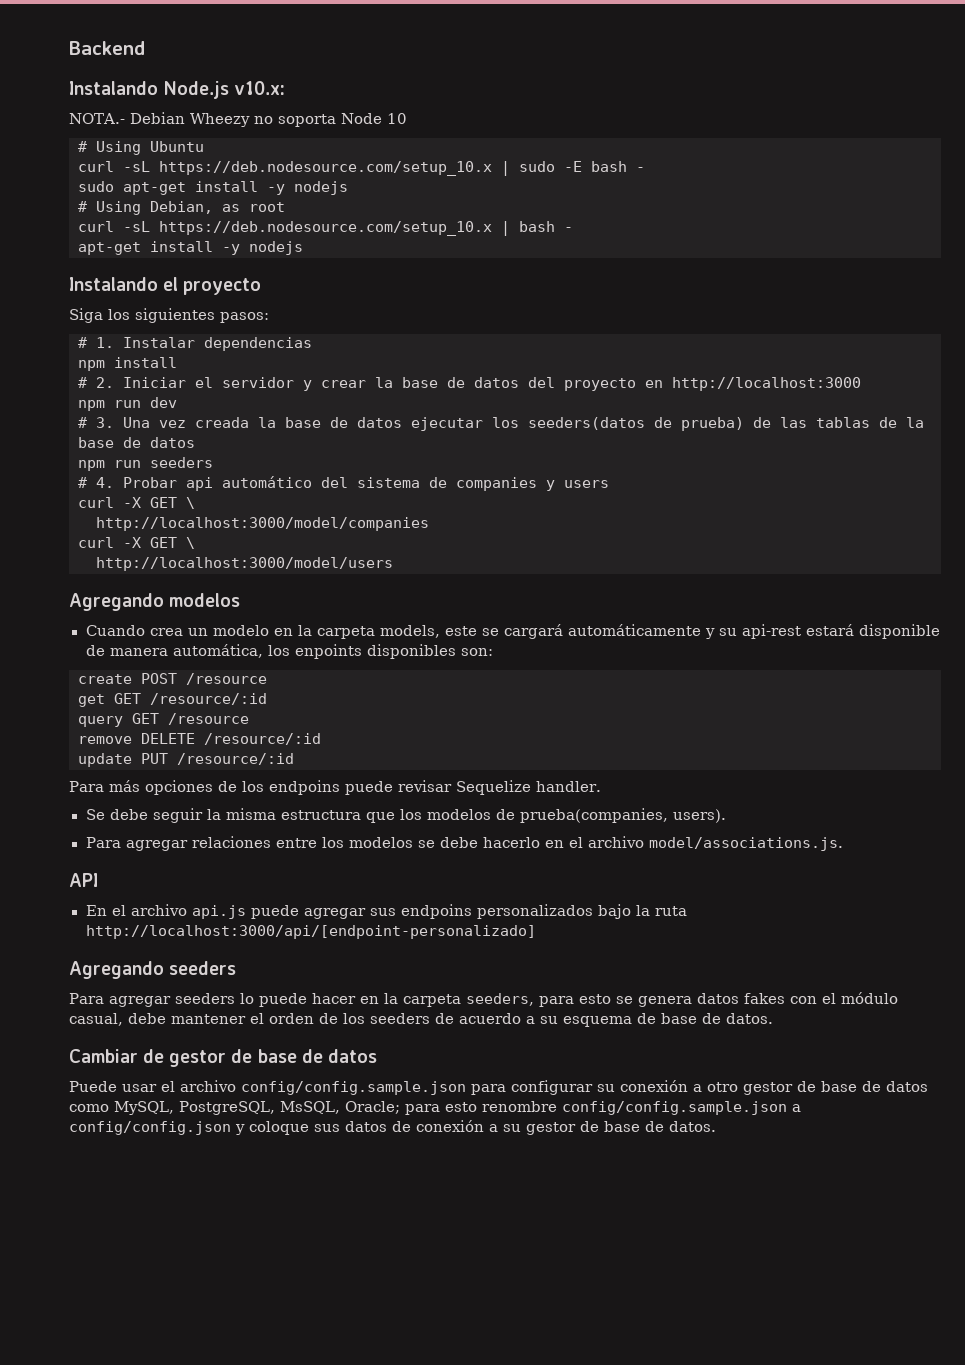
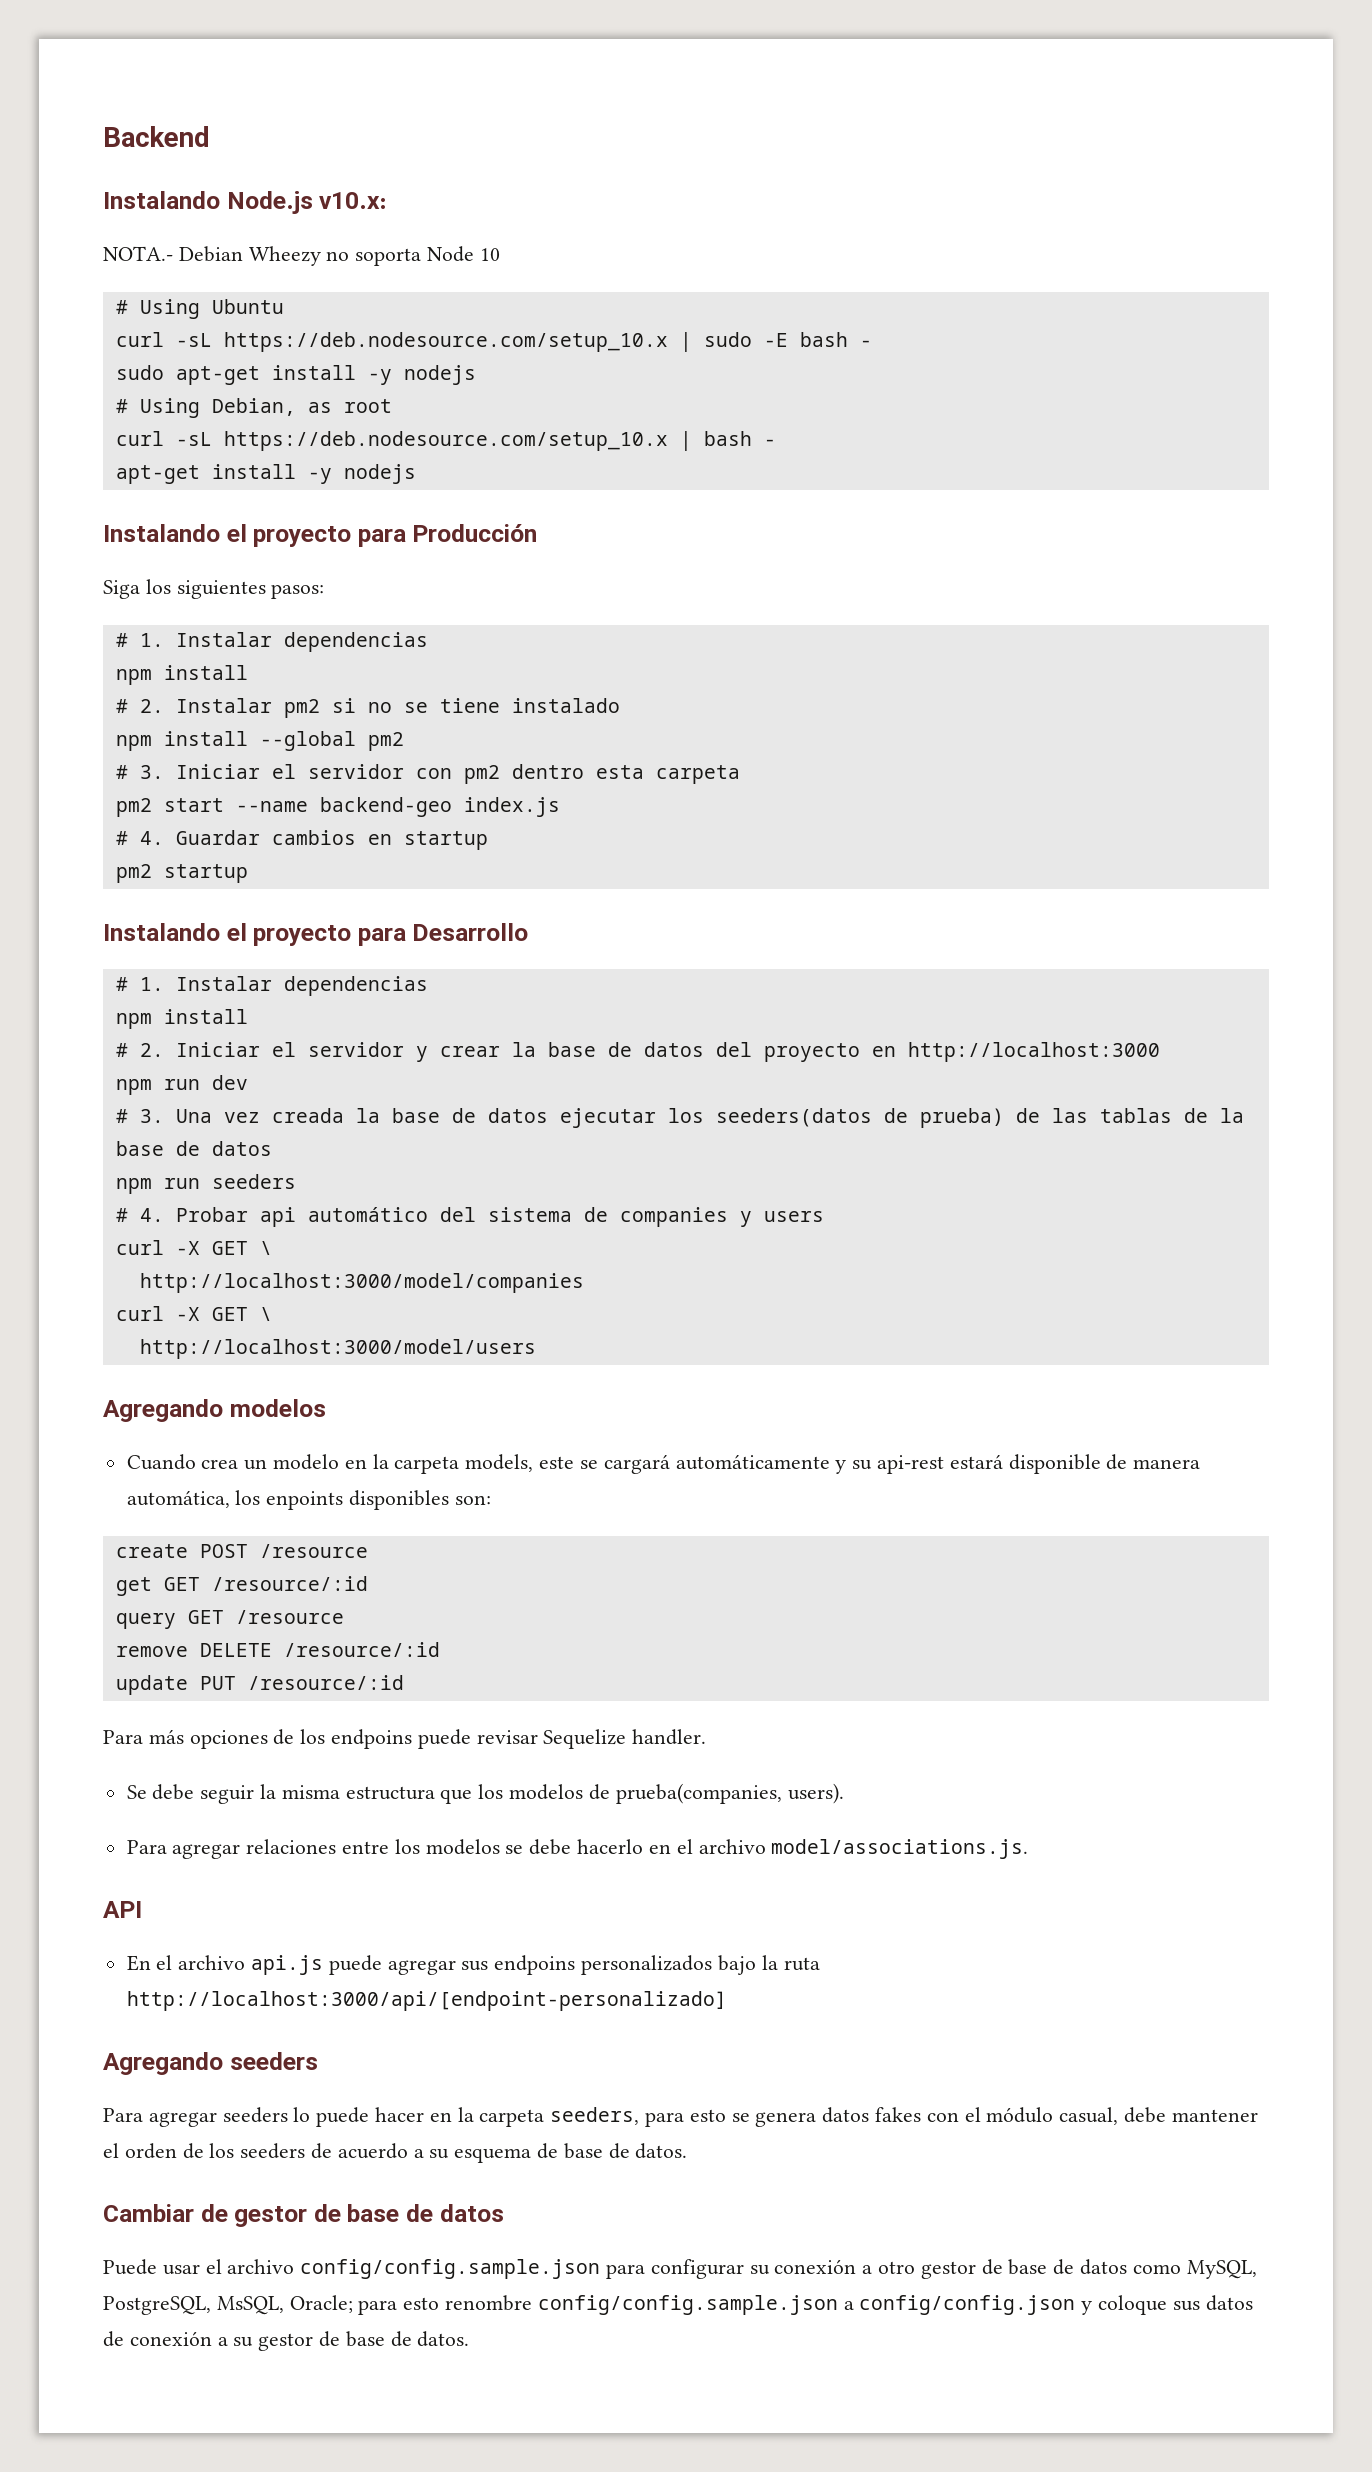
- Instalando el proyecto
+ Instalando el proyecto para Producción
+ # 2. Instalar pm2 si no se tiene instalado
+ npm install --global pm2
+ # 3. Iniciar el servidor con pm2 dentro esta carpeta
+ pm2 start --name backend-geo index.js
+ # 4. Guardar cambios en startup
+ pm2 startup
+ Instalando el proyecto para Desarrollo
+ # 1. Instalar dependencias
+ npm install

